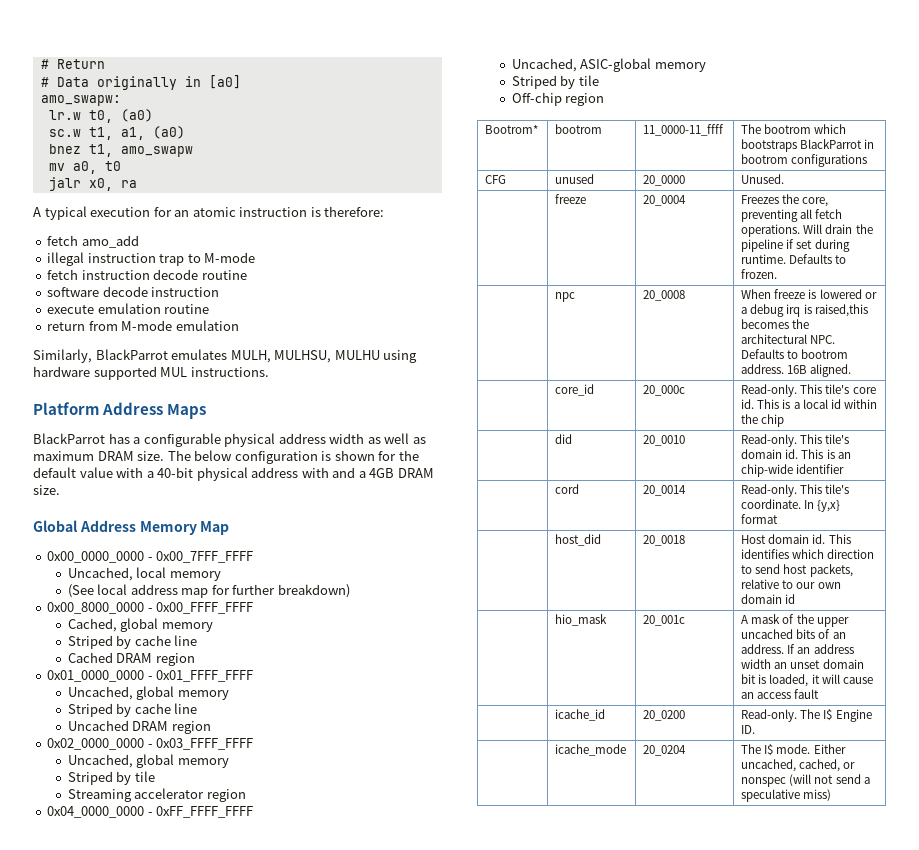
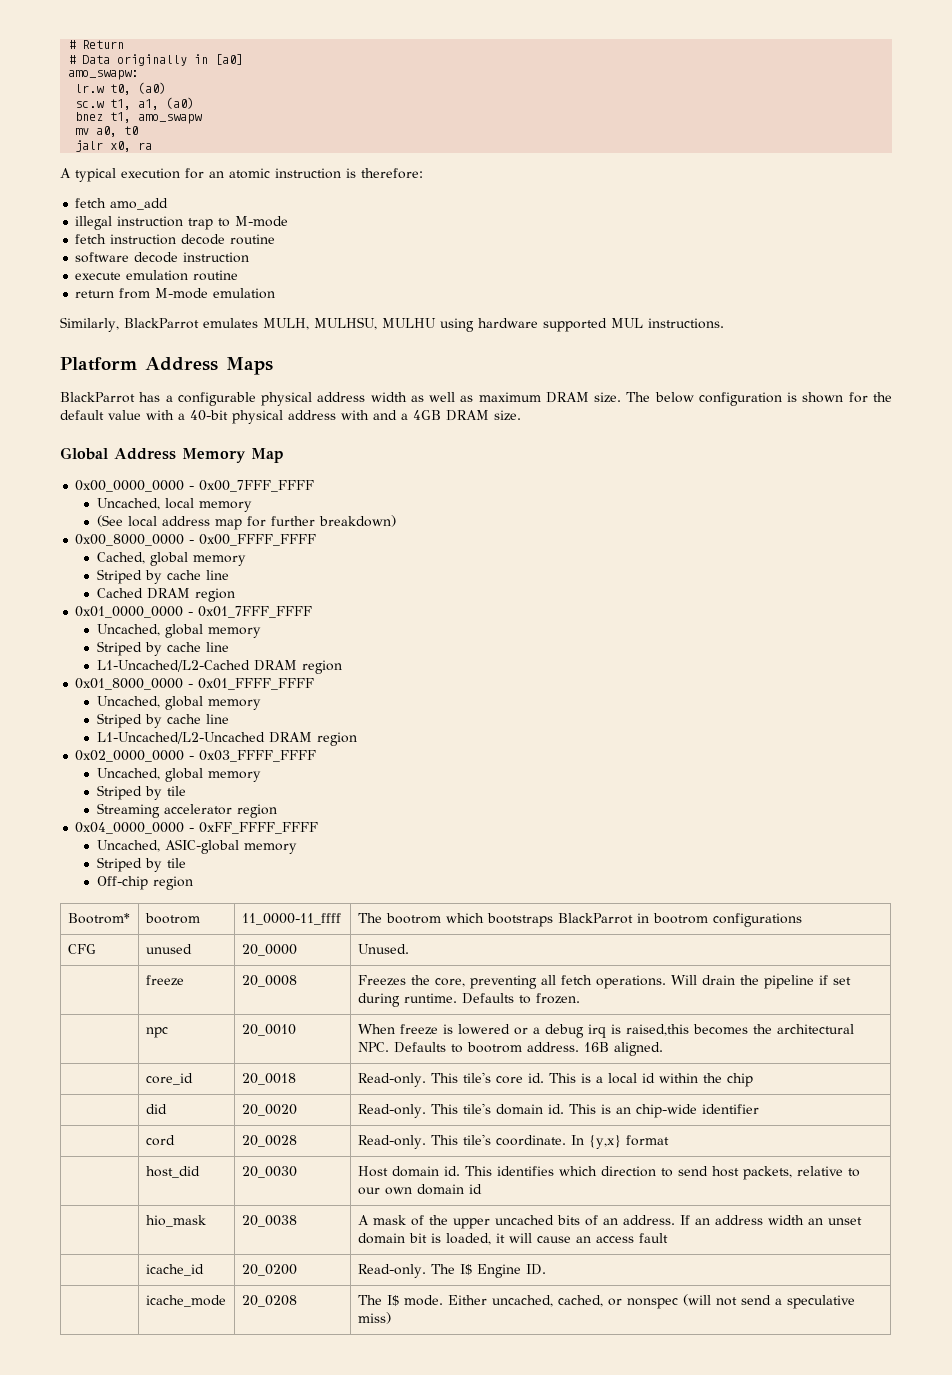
- 0x01_0000_0000 - 0x01_FFFF_FFFF
+ 0x01_0000_0000 - 0x01_7FFF_FFFF
+ Uncached, global memory
+ Striped by cache line
+ L1-Uncached/L2-Cached DRAM region
+ 0x01_8000_0000 - 0x01_FFFF_FFFF
- Uncached DRAM region
+ L1-Uncached/L2-Uncached DRAM region
- | freeze | 20_0004 | Freezes the core, preventing all fetch operations. Will drain the pipeline if set during runtime. Defaults to frozen.
+ | freeze | 20_0008 | Freezes the core, preventing all fetch operations. Will drain the pipeline if set during runtime. Defaults to frozen.
- | npc | 20_0008 | When freeze is lowered or a debug irq is raised,this becomes the architectural NPC. Defaults to bootrom address. 16B aligned.
+ | npc | 20_0010 | When freeze is lowered or a debug irq is raised,this becomes the architectural NPC. Defaults to bootrom address. 16B aligned.
- | core_id | 20_000c | Read-only. This tile's core id. This is a local id within the chip
+ | core_id | 20_0018 | Read-only. This tile's core id. This is a local id within the chip
- | did | 20_0010 | Read-only. This tile's domain id. This is an chip-wide identifier
+ | did | 20_0020 | Read-only. This tile's domain id. This is an chip-wide identifier
- | cord | 20_0014 | Read-only. This tile's coordinate. In {y,x} format
+ | cord | 20_0028 | Read-only. This tile's coordinate. In {y,x} format
- | host_did | 20_0018 | Host domain id. This identifies which direction to send host packets, relative to our own domain id
+ | host_did | 20_0030 | Host domain id. This identifies which direction to send host packets, relative to our own domain id
- | hio_mask | 20_001c | A mask of the upper uncached bits of an address. If an address width an unset domain bit is loaded, it will cause an access fault
+ | hio_mask | 20_0038 | A mask of the upper uncached bits of an address. If an address width an unset domain bit is loaded, it will cause an access fault
- | icache_mode | 20_0204 | The I$ mode. Either uncached, cached, or nonspec (will not send a speculative miss)
+ | icache_mode | 20_0208 | The I$ mode. Either uncached, cached, or nonspec (will not send a speculative miss)

